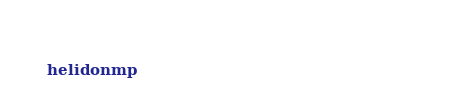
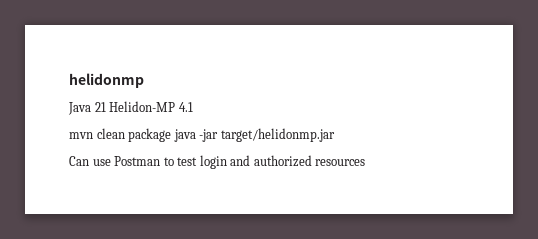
+ Java 21 Helidon-MP 4.1
+ mvn clean package java -jar target/helidonmp.jar
+ Can use Postman to test login and authorized resources

